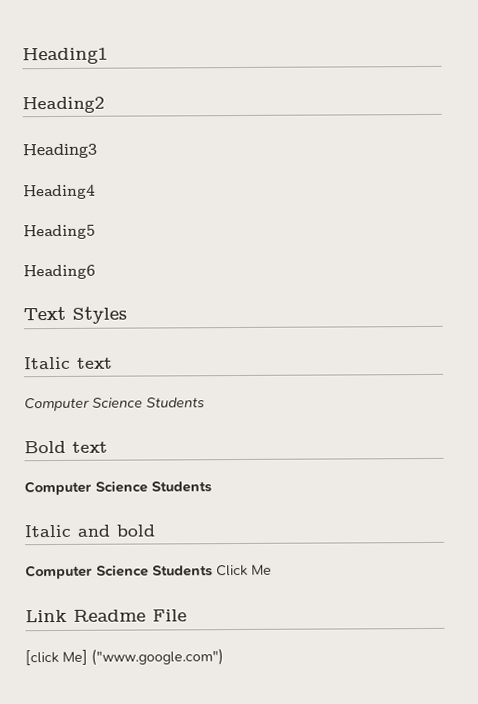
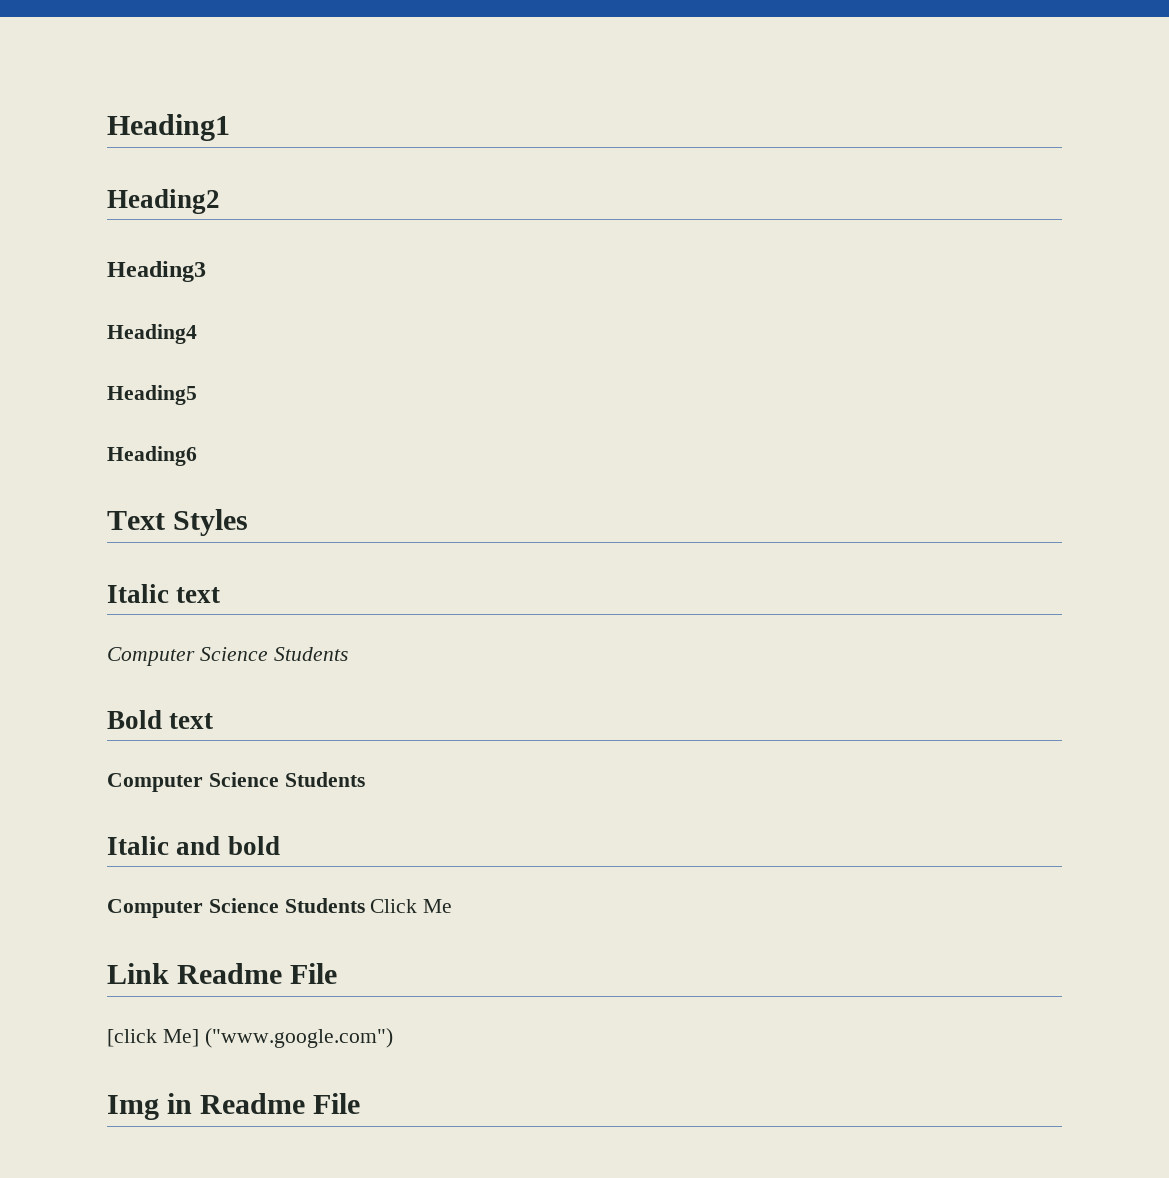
+ Img in Readme File

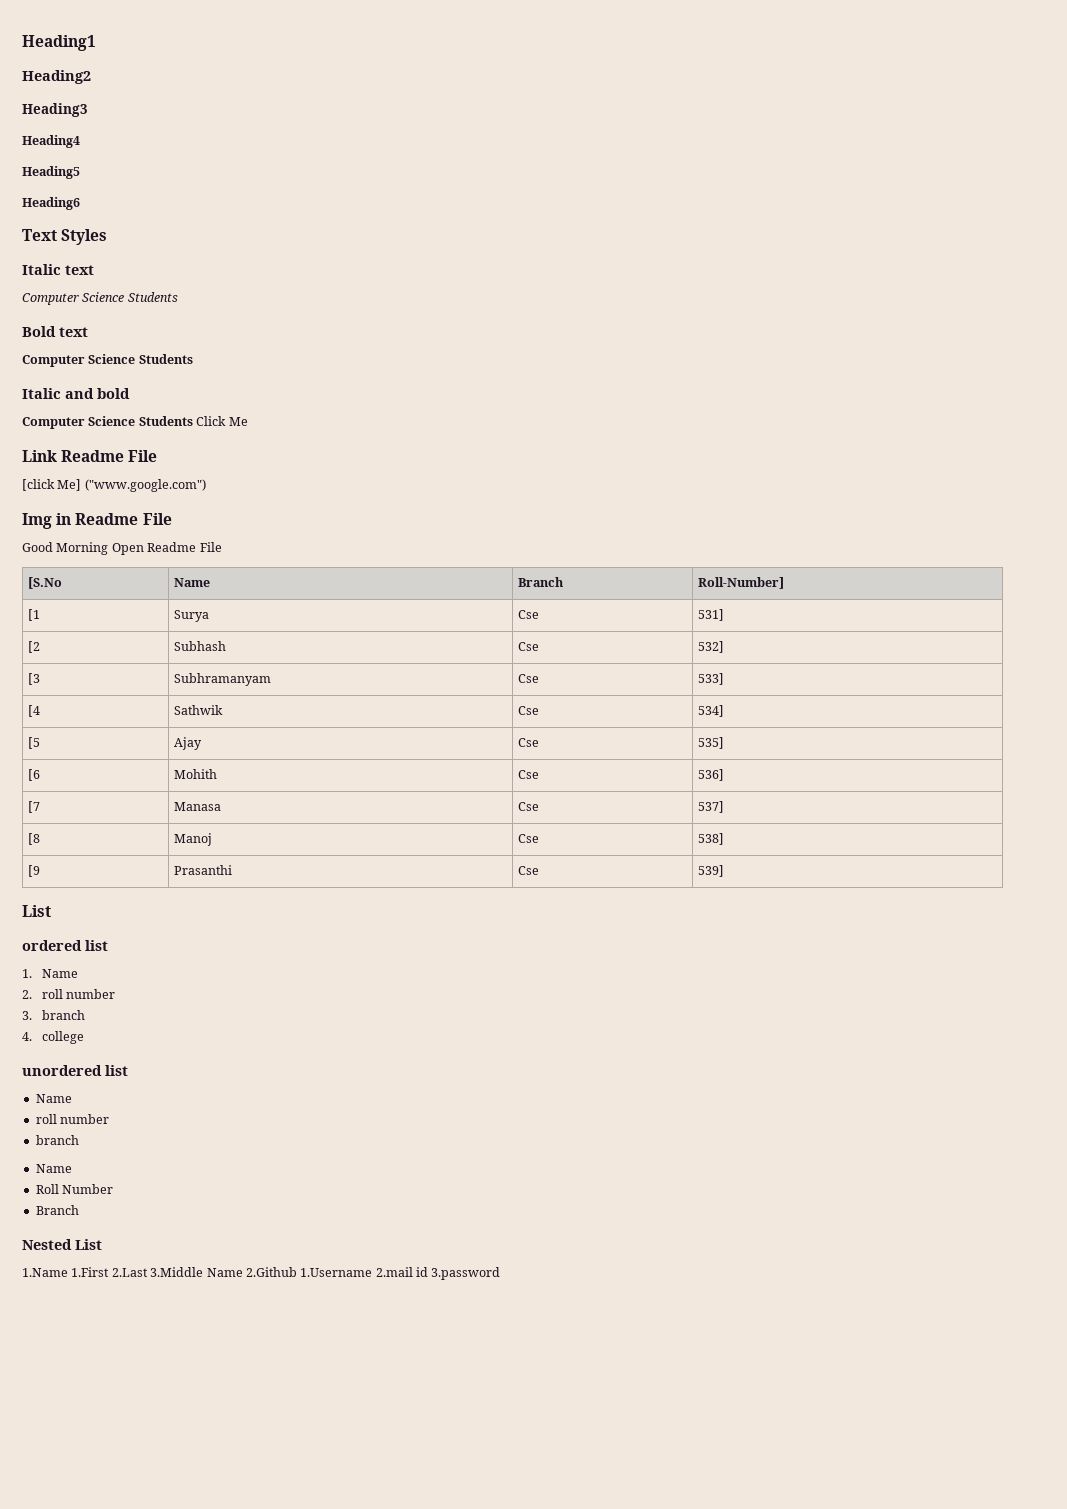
+ Good Morning Open Readme File
+ [S.No | Name | Branch | Roll-Number]
+ [1 | Surya | Cse | 531]
+ [2 | Subhash | Cse | 532]
+ [3 | Subhramanyam | Cse | 533]
+ [4 | Sathwik | Cse | 534]
+ [5 | Ajay | Cse | 535]
+ [6 | Mohith | Cse | 536]
+ [7 | Manasa | Cse | 537]
+ [8 | Manoj | Cse | 538]
+ [9 | Prasanthi | Cse | 539]
+ List
+ ordered list
+ 1. Name
+ 2. roll number
+ 3. branch
+ 4. college
+ unordered list
+ Name
+ roll number
+ branch
+ Name
+ Roll Number
+ Branch
+ Nested List
+ 1.Name 1.First 2.Last 3.Middle Name 2.Github 1.Username 2.mail id 3.password

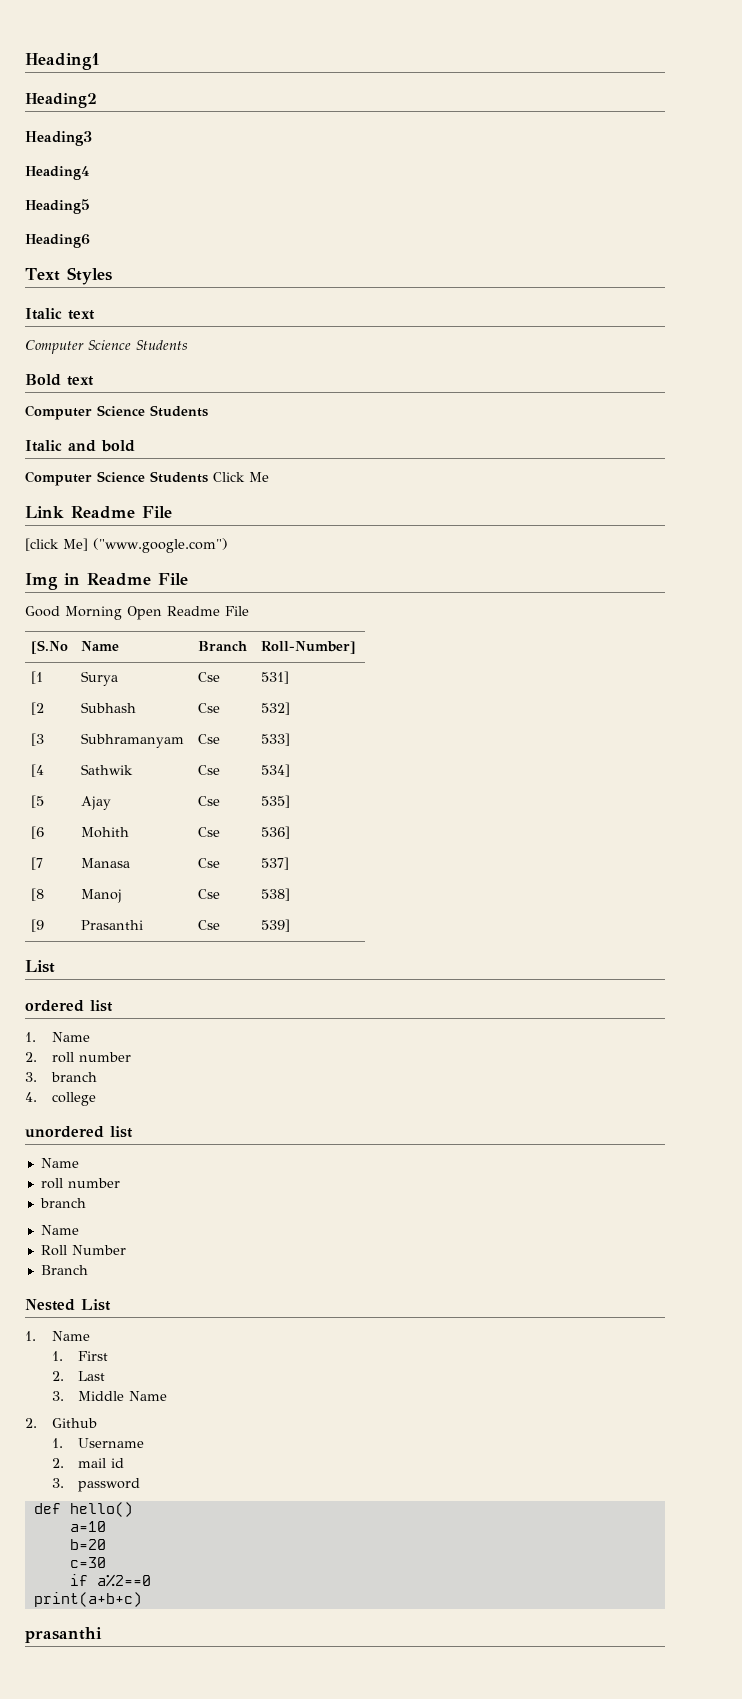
  Nested List
- 1.Name 1.First 2.Last 3.Middle Name 2.Github 1.Username 2.mail id 3.password
+ 1. Name
+ 1. First
+ 2. Last
+ 3. Middle Name
+ 2. Github
+ 1. Username
+ 2. mail id
+ 3. password
+ def hello()
+ a=10
+ b=20
+ c=30
+ if a%2==0
+ print(a+b+c)
+ prasanthi

